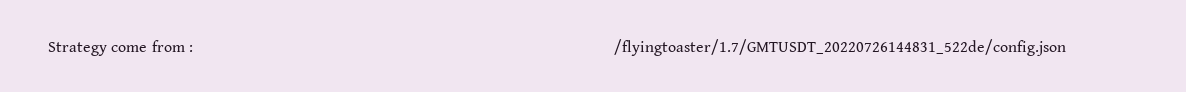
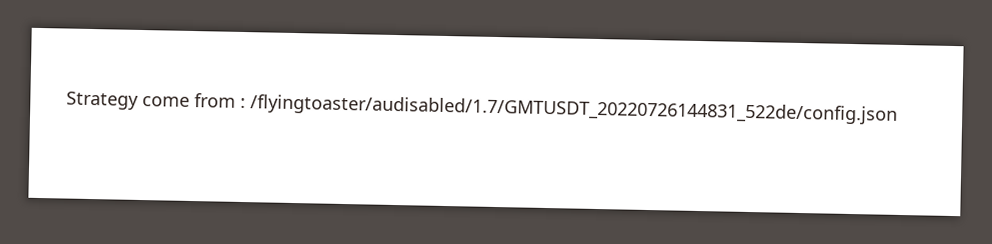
- Strategy come from : /flyingtoaster/1.7/GMTUSDT_20220726144831_522de/config.json
+ Strategy come from : /flyingtoaster/audisabled/1.7/GMTUSDT_20220726144831_522de/config.json

